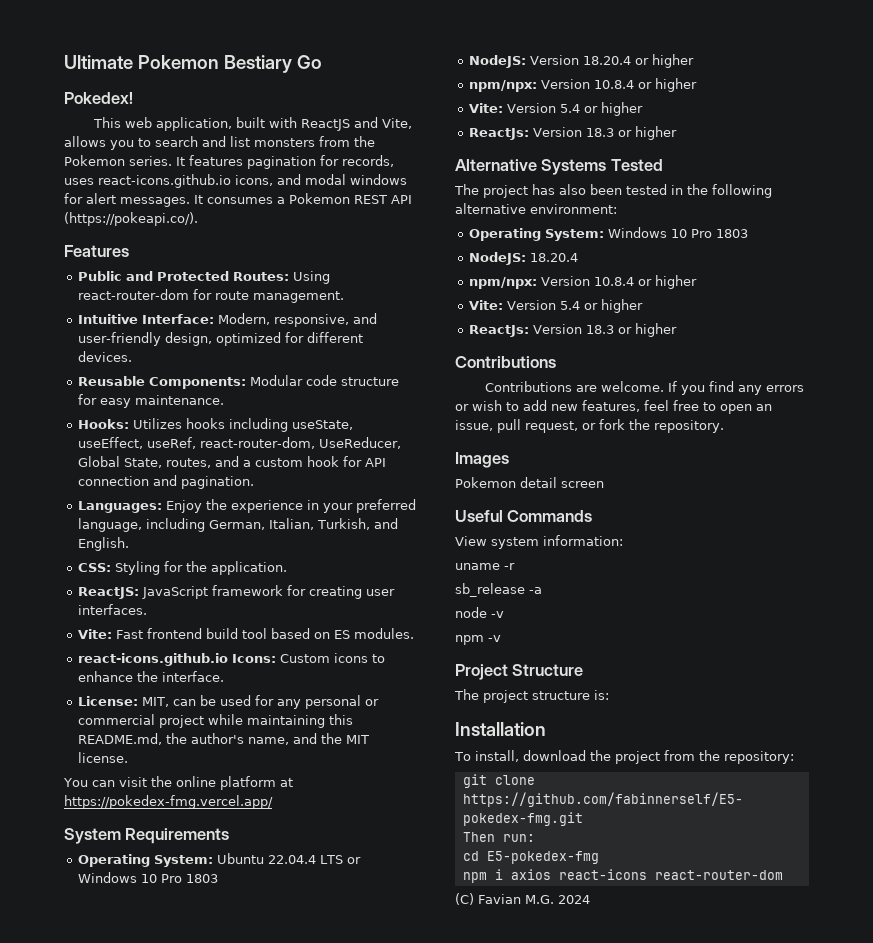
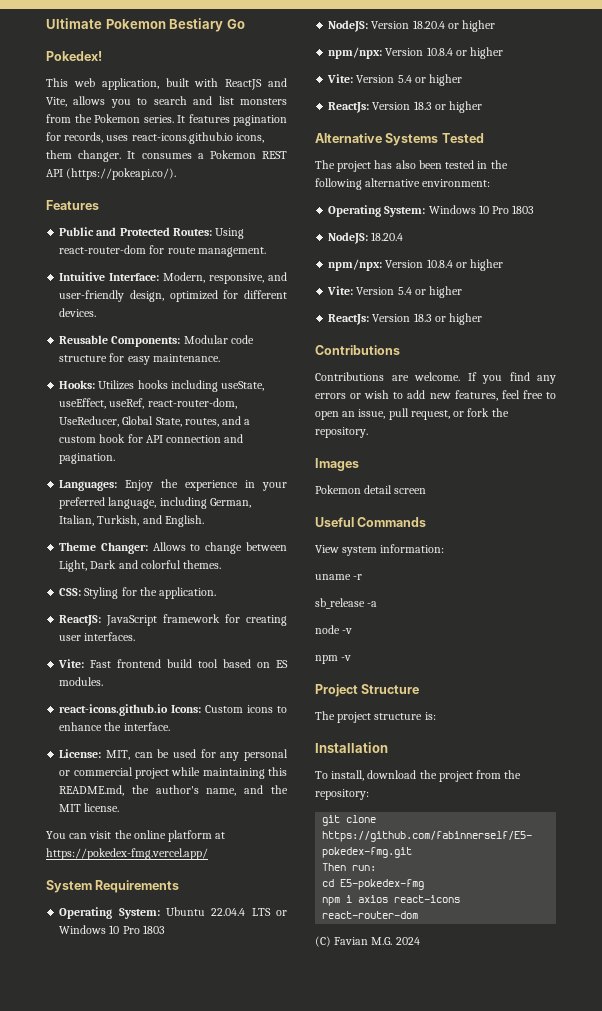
- It features pagination for records, uses react-icons.github.io icons, and modal windows for alert messages.
+ It features pagination for records, uses react-icons.github.io icons, them changer.
+ Theme Changer: Allows to change between Light, Dark and colorful themes.

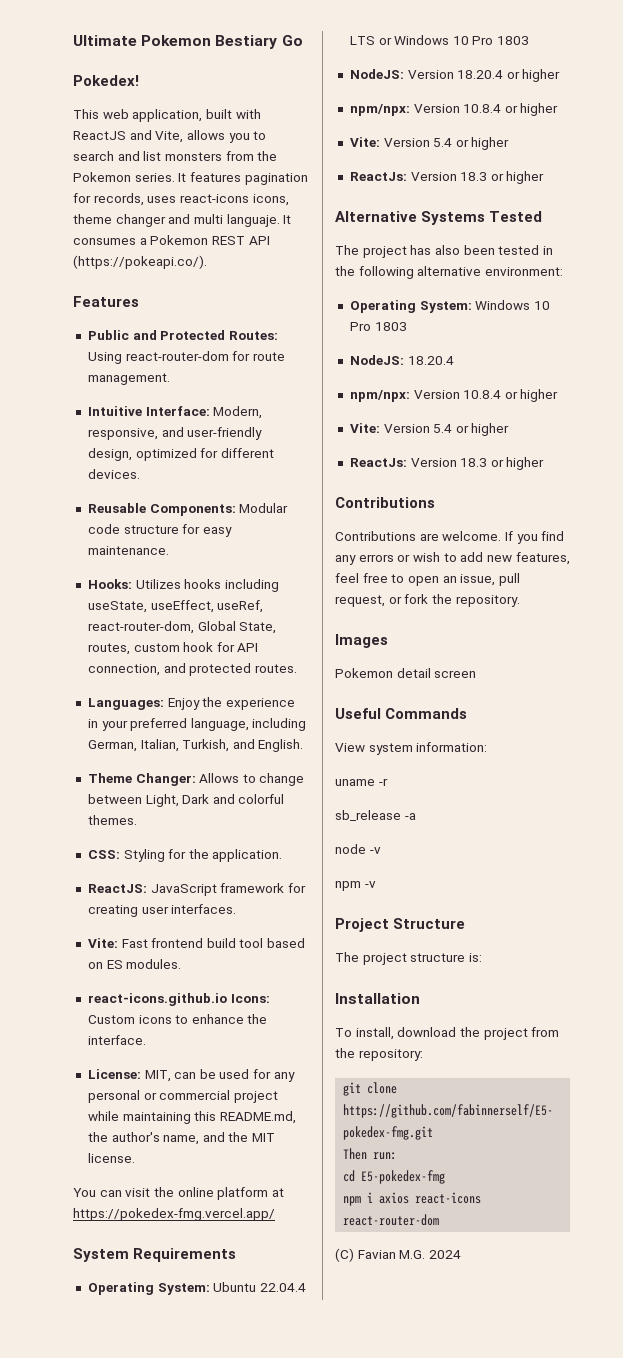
- It features pagination for records, uses react-icons.github.io icons, them changer.
+ It features pagination for records, uses react-icons icons, theme changer and multi languaje.
- Hooks: Utilizes hooks including useState, useEffect, useRef, react-router-dom, UseReducer, Global State, routes, and a custom hook for API connection and pagination.
+ Hooks: Utilizes hooks including useState, useEffect, useRef, react-router-dom, Global State, routes, custom hook for API connection, and protected routes.

